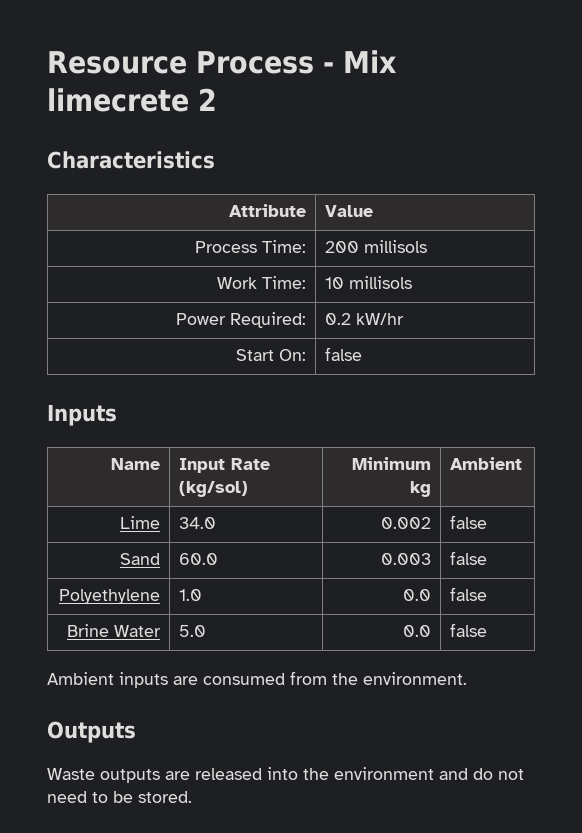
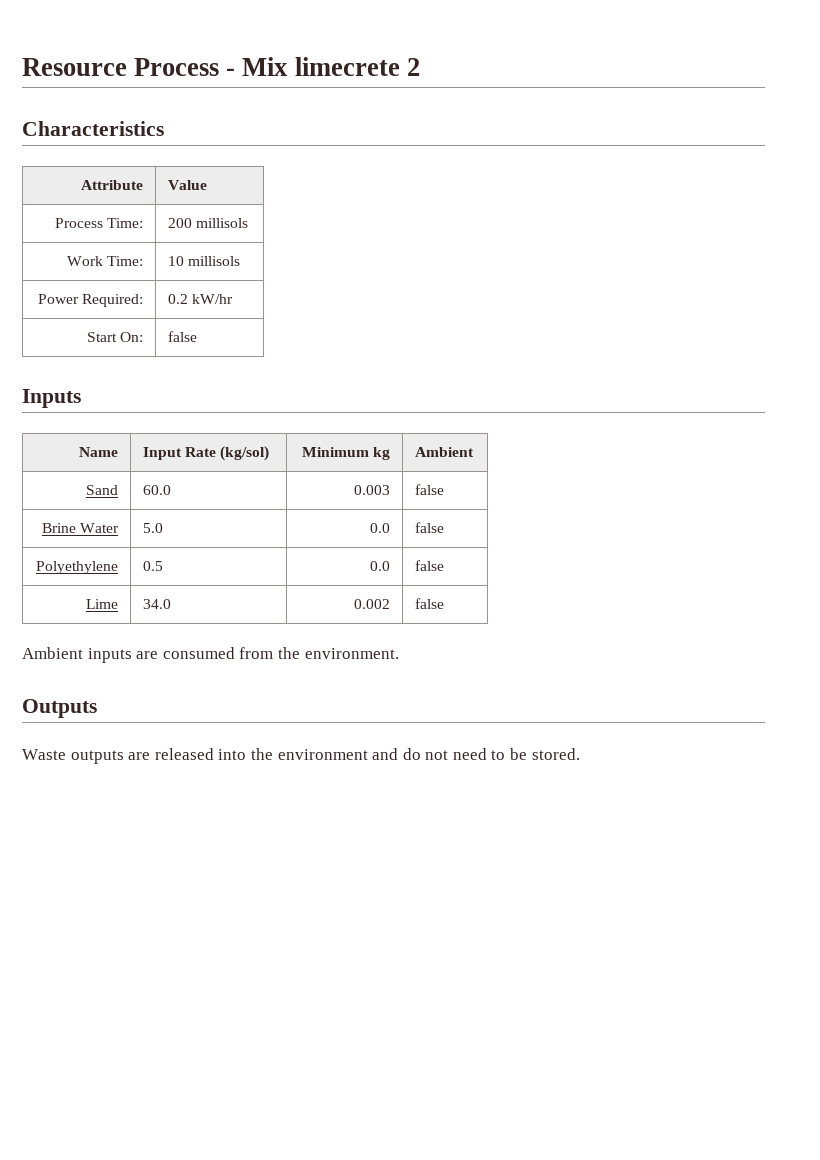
- Lime | 34.0 | 0.002 | false
- Polyethylene | 1.0 | 0.0 | false
+ Polyethylene | 0.5 | 0.0 | false
+ Lime | 34.0 | 0.002 | false

